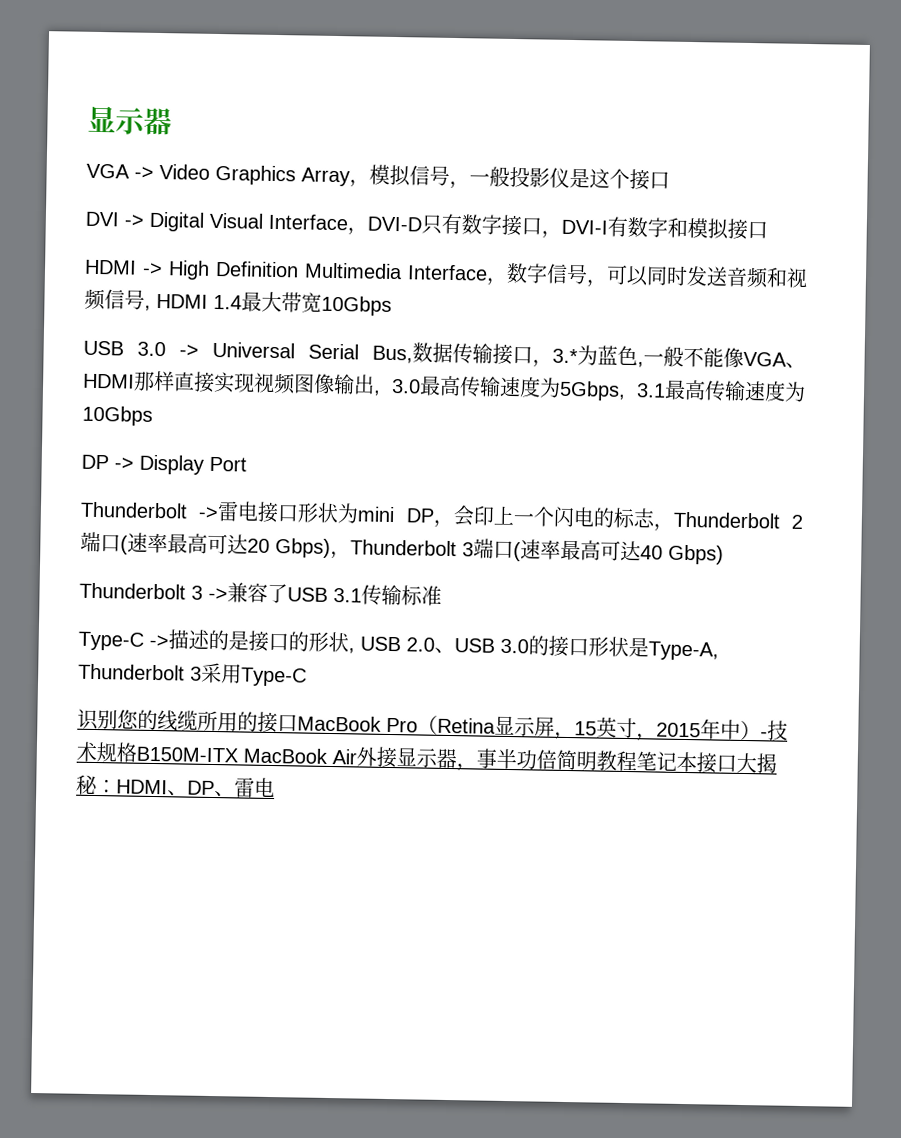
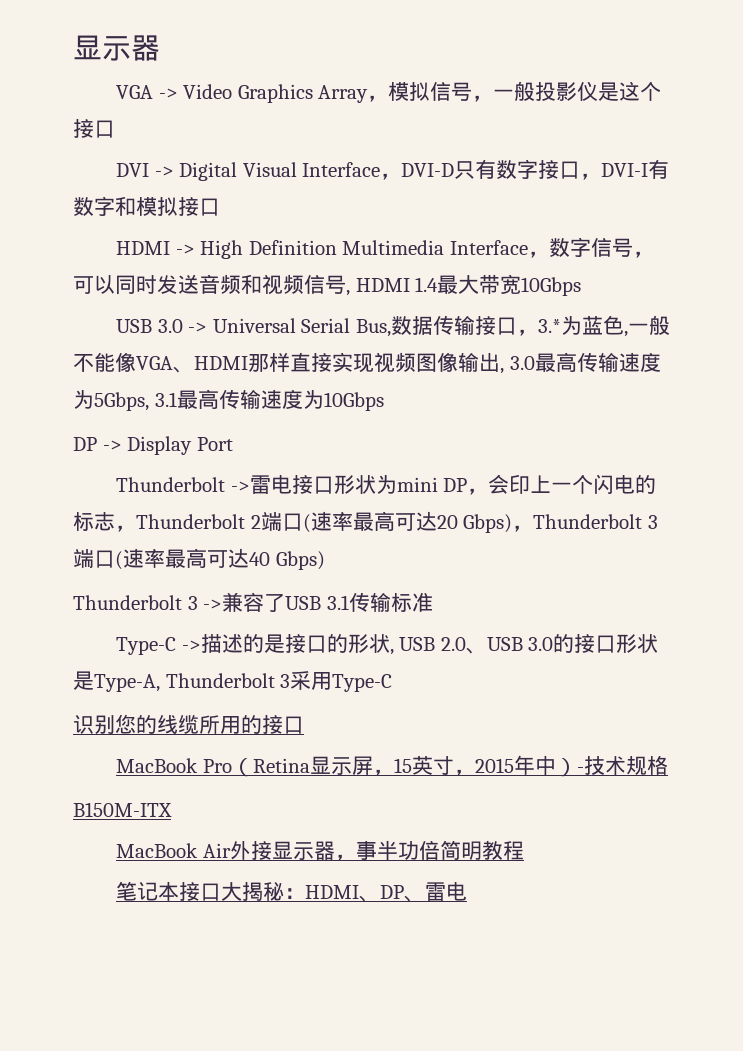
- 识别您的线缆所用的接口MacBook Pro（Retina显示屏，15英寸，2015年中）-技术规格B150M-ITX MacBook Air外接显示器，事半功倍简明教程笔记本接口大揭秘：HDMI、DP、雷电
+ 识别您的线缆所用的接口
+ MacBook Pro（Retina显示屏，15英寸，2015年中）-技术规格
+ B150M-ITX
+ MacBook Air外接显示器，事半功倍简明教程
+ 笔记本接口大揭秘：HDMI、DP、雷电

